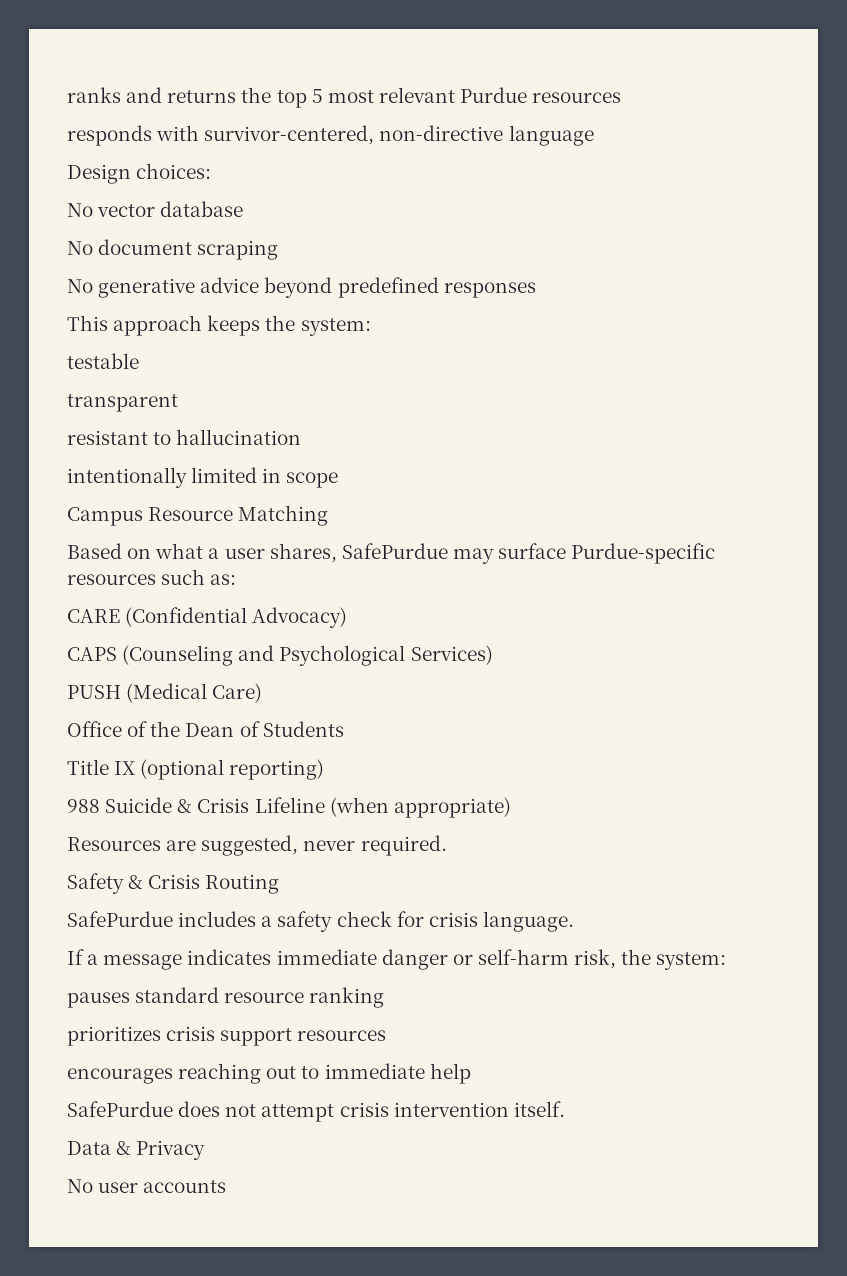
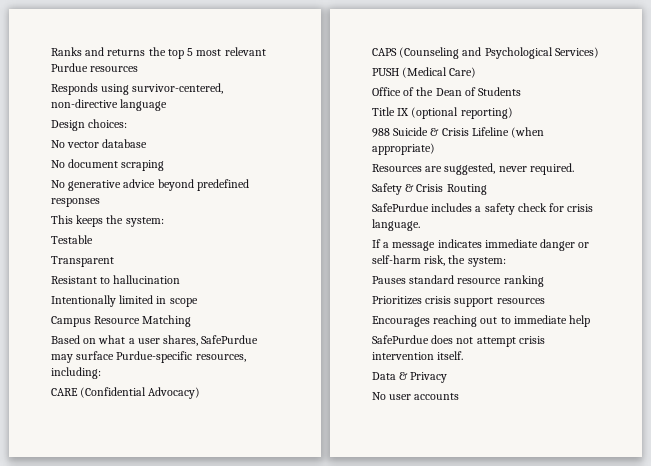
- ranks and returns the top 5 most relevant Purdue resources
+ Ranks and returns the top 5 most relevant Purdue resources
- responds with survivor-centered, non-directive language
+ Responds using survivor-centered, non-directive language
- This approach keeps the system:
+ This keeps the system:
- testable
- transparent
- resistant to hallucination
+ Testable
+ Transparent
+ Resistant to hallucination
- intentionally limited in scope
+ Intentionally limited in scope
- Based on what a user shares, SafePurdue may surface Purdue-specific resources such as:
+ Based on what a user shares, SafePurdue may surface Purdue-specific resources, including:
- pauses standard resource ranking
+ Pauses standard resource ranking
- prioritizes crisis support resources
+ Prioritizes crisis support resources
- encourages reaching out to immediate help
+ Encourages reaching out to immediate help

